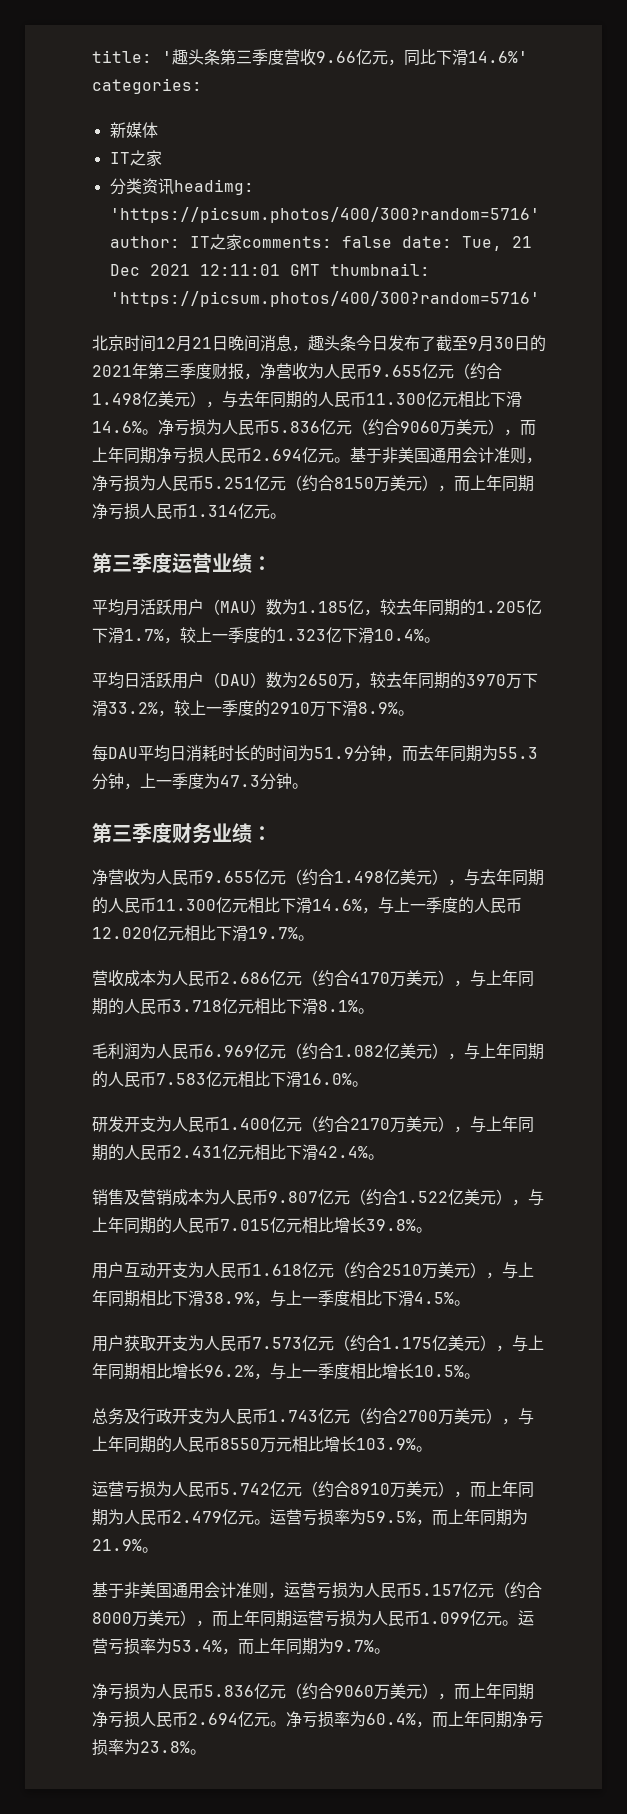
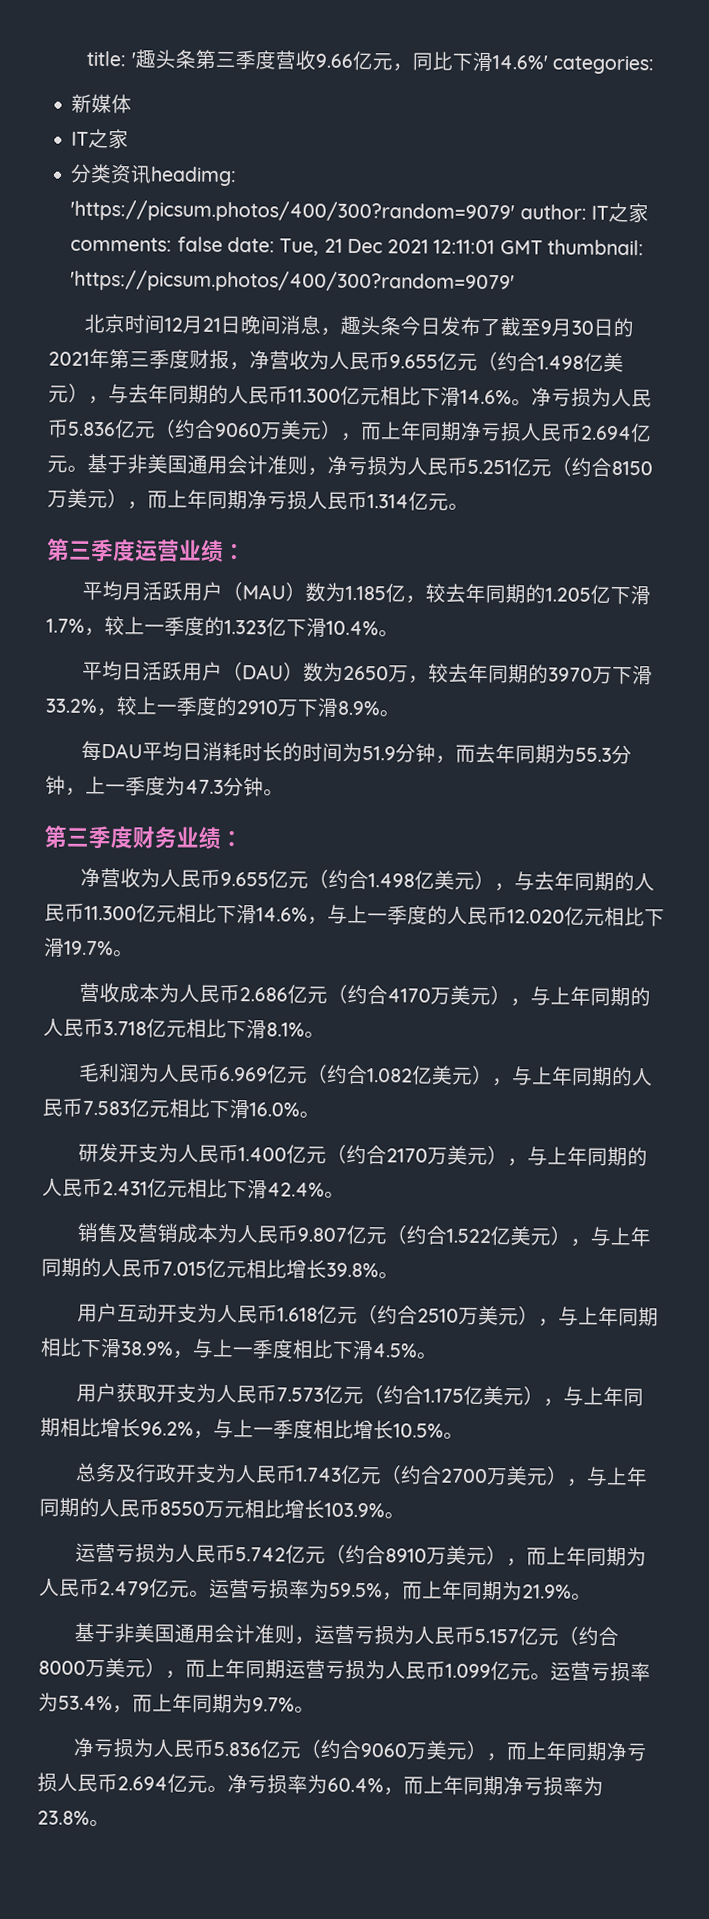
- 分类资讯headimg: 'https://picsum.photos/400/300?random=5716' author: IT之家comments: false date: Tue, 21 Dec 2021 12:11:01 GMT thumbnail: 'https://picsum.photos/400/300?random=5716'
+ 分类资讯headimg: 'https://picsum.photos/400/300?random=9079' author: IT之家comments: false date: Tue, 21 Dec 2021 12:11:01 GMT thumbnail: 'https://picsum.photos/400/300?random=9079'

